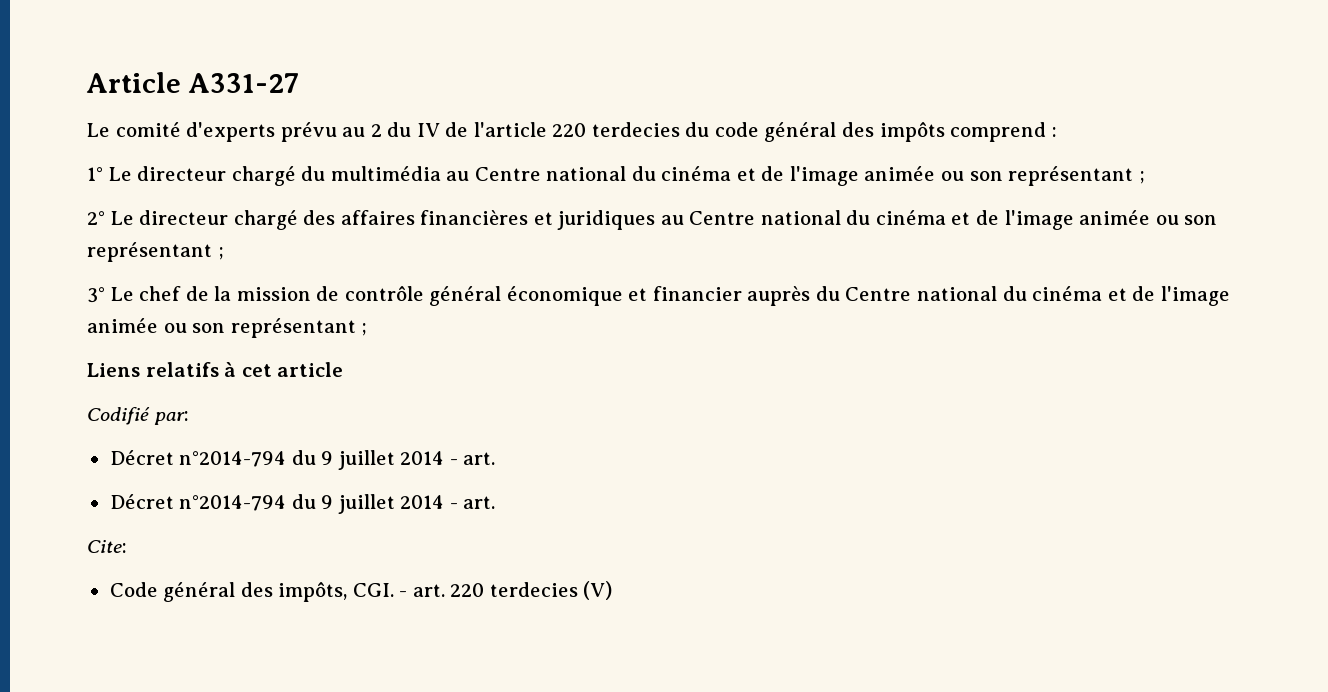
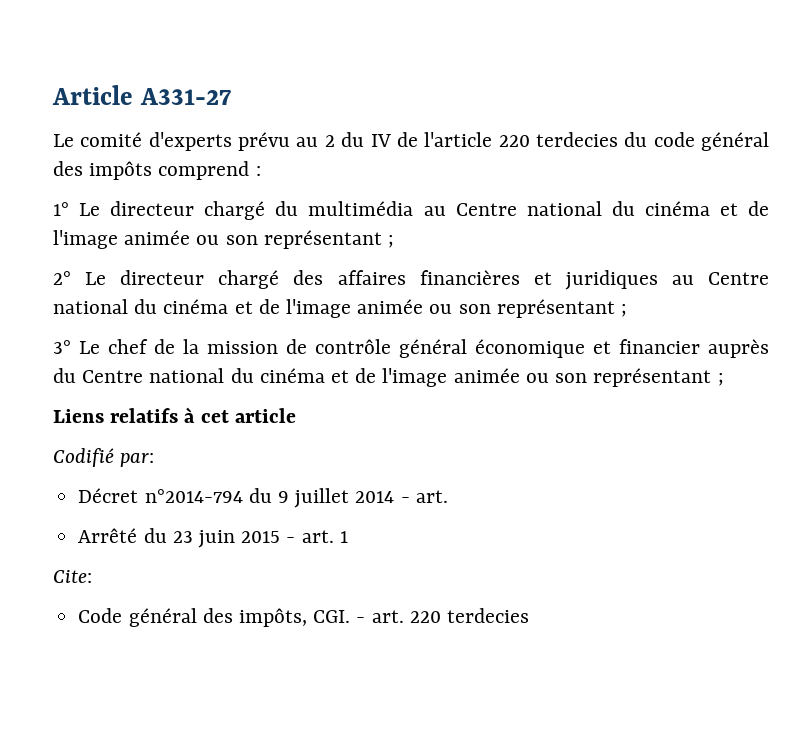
  Codifié par:
  Décret n°2014-794 du 9 juillet 2014 - art.
- Décret n°2014-794 du 9 juillet 2014 - art.
+ Arrêté du 23 juin 2015 - art. 1
- Code général des impôts, CGI. - art. 220 terdecies (V)
+ Code général des impôts, CGI. - art. 220 terdecies

